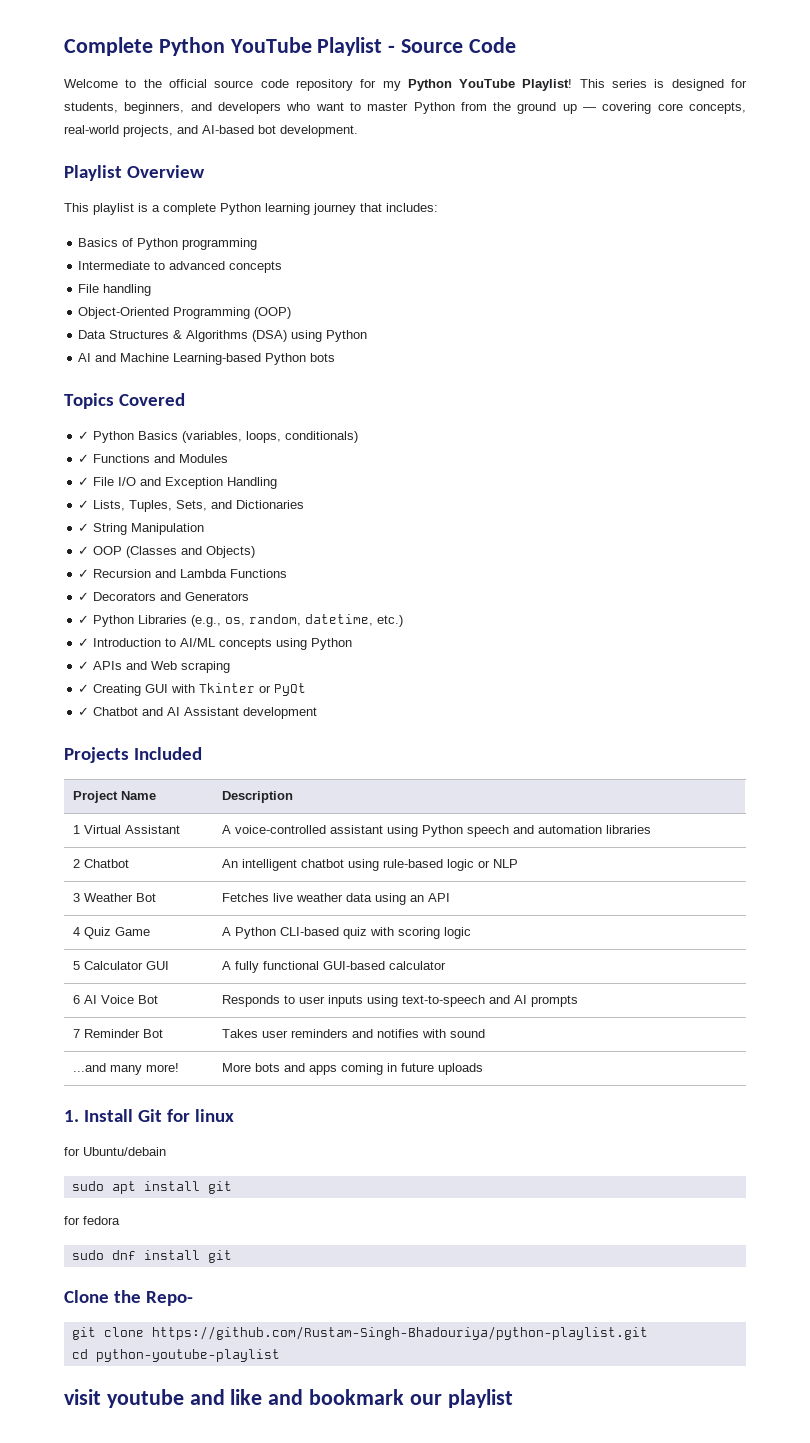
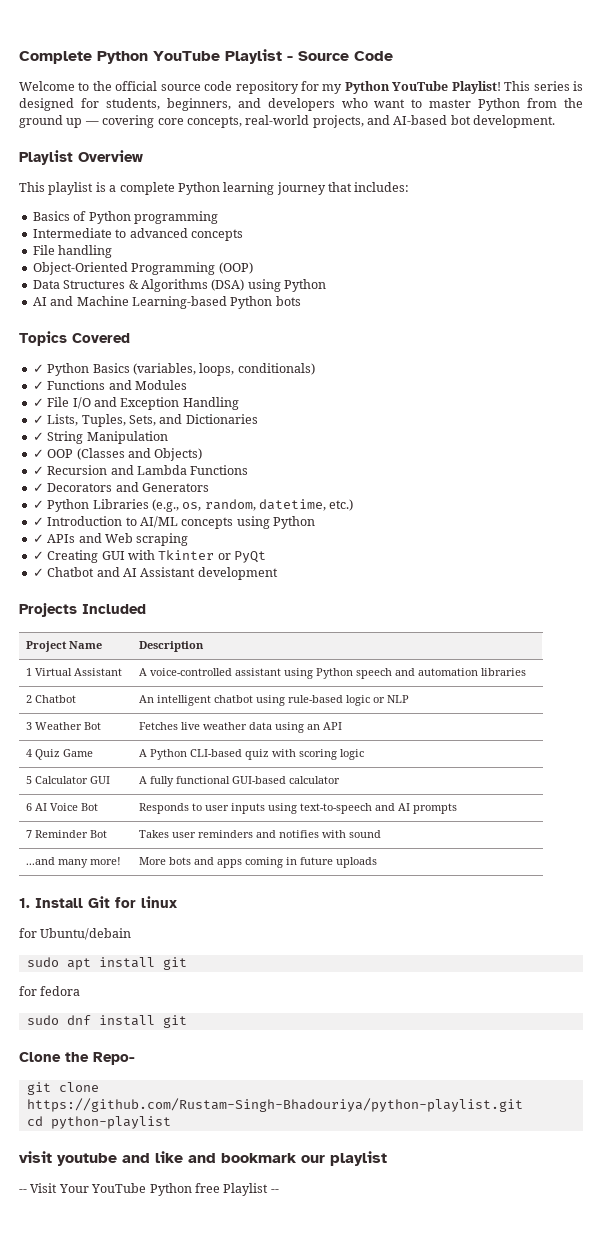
- cd python-youtube-playlist
+ cd python-playlist
+ -- Visit Your YouTube Python free Playlist --

